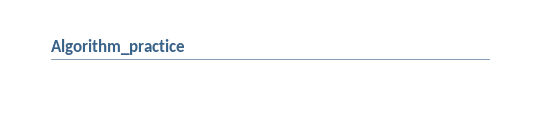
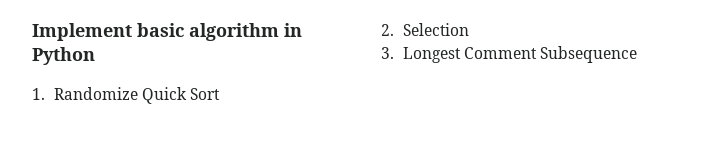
- Algorithm_practice
+ Implement basic algorithm in Python
+ 1. Randomize Quick Sort
+ 2. Selection
+ 3. Longest Comment Subsequence

